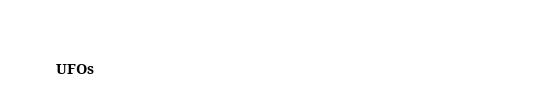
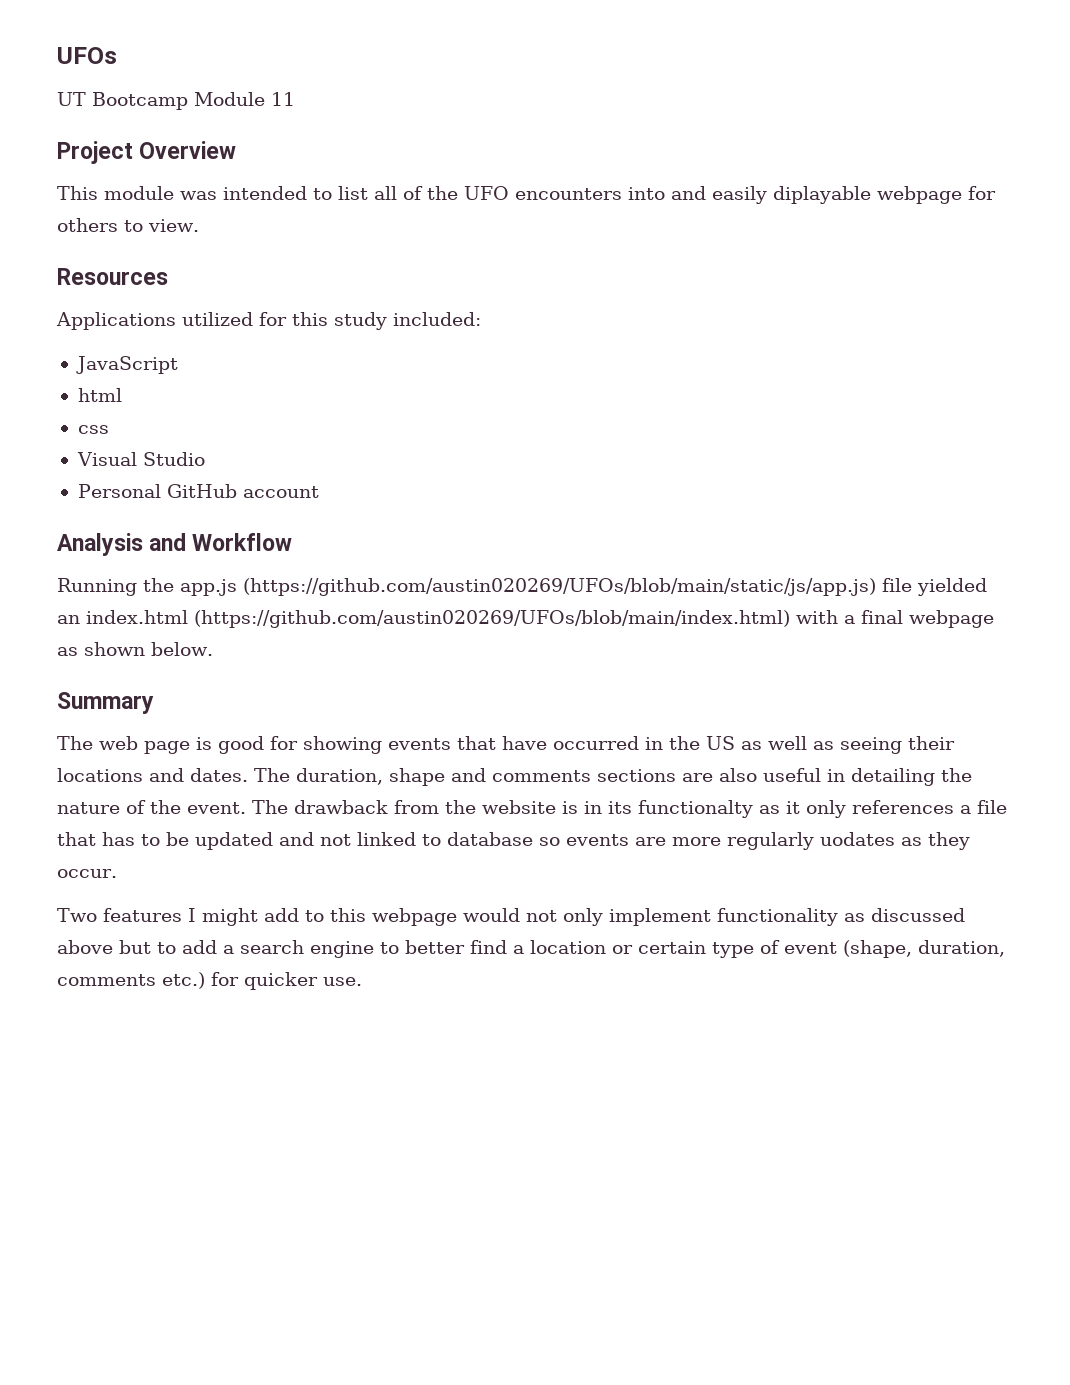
+ UT Bootcamp Module 11
+ Project Overview
+ This module was intended to list all of the UFO encounters into and easily diplayable webpage for others to view.
+ Resources
+ Applications utilized for this study included:
+ JavaScript
+ html
+ css
+ Visual Studio
+ Personal GitHub account
+ Analysis and Workflow
+ Running the app.js (https://github.com/austin020269/UFOs/blob/main/static/js/app.js) file yielded an index.html (https://github.com/austin020269/UFOs/blob/main/index.html) with a final webpage as shown below.
+ Summary
+ The web page is good for showing events that have occurred in the US as well as seeing their locations and dates. The duration, shape and comments sections are also useful in detailing the nature of the event. The drawback from the website is in its functionalty as it only references a file that has to be updated and not linked to database so events are more regularly uodates as they occur.
+ Two features I might add to this webpage would not only implement functionality as discussed above but to add a search engine to better find a location or certain type of event (shape, duration, comments etc.) for quicker use.

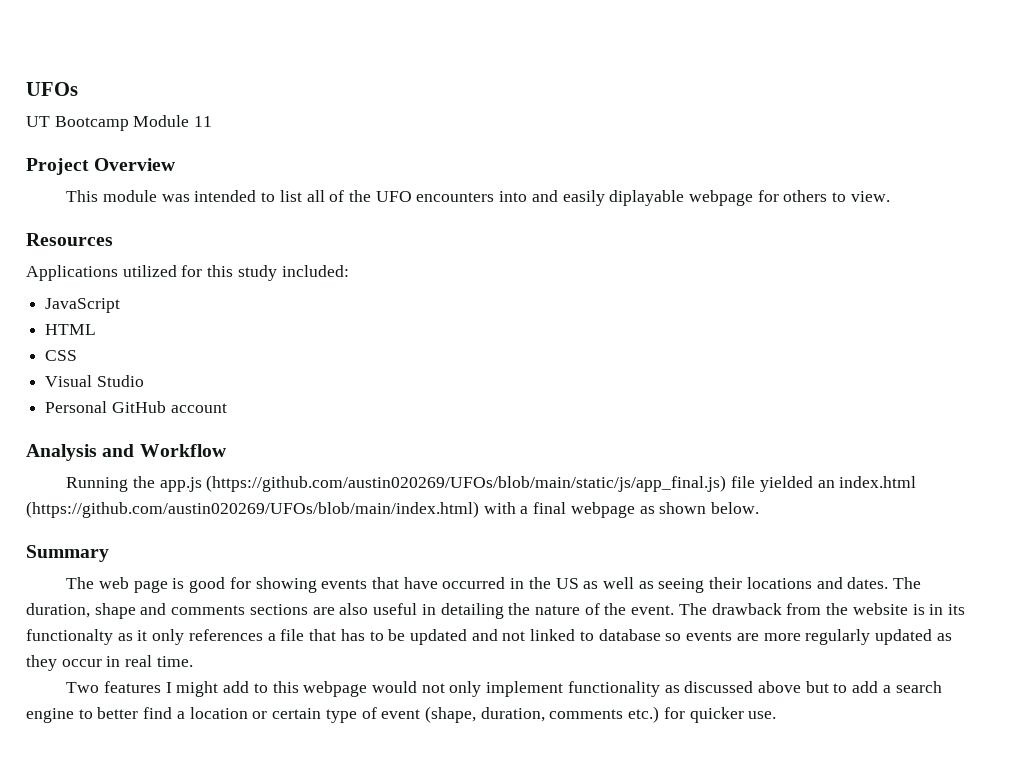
- html
- css
+ HTML
+ CSS
- Running the app.js (https://github.com/austin020269/UFOs/blob/main/static/js/app.js) file yielded an index.html (https://github.com/austin020269/UFOs/blob/main/index.html) with a final webpage as shown below.
+ Running the app.js (https://github.com/austin020269/UFOs/blob/main/static/js/app_final.js) file yielded an index.html (https://github.com/austin020269/UFOs/blob/main/index.html) with a final webpage as shown below.
- The drawback from the website is in its functionalty as it only references a file that has to be updated and not linked to database so events are more regularly uodates as they occur.
+ The drawback from the website is in its functionalty as it only references a file that has to be updated and not linked to database so events are more regularly updated as they occur in real time.

